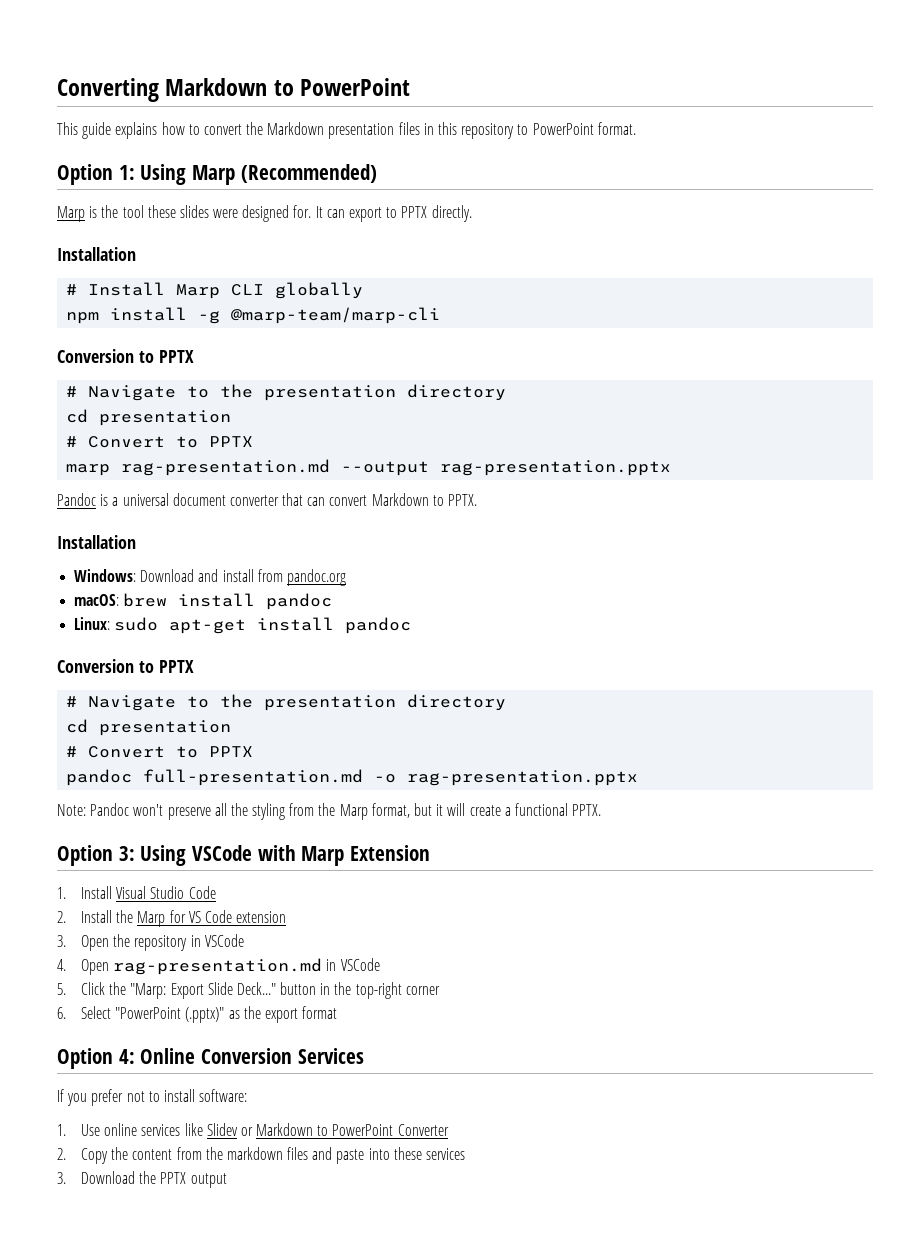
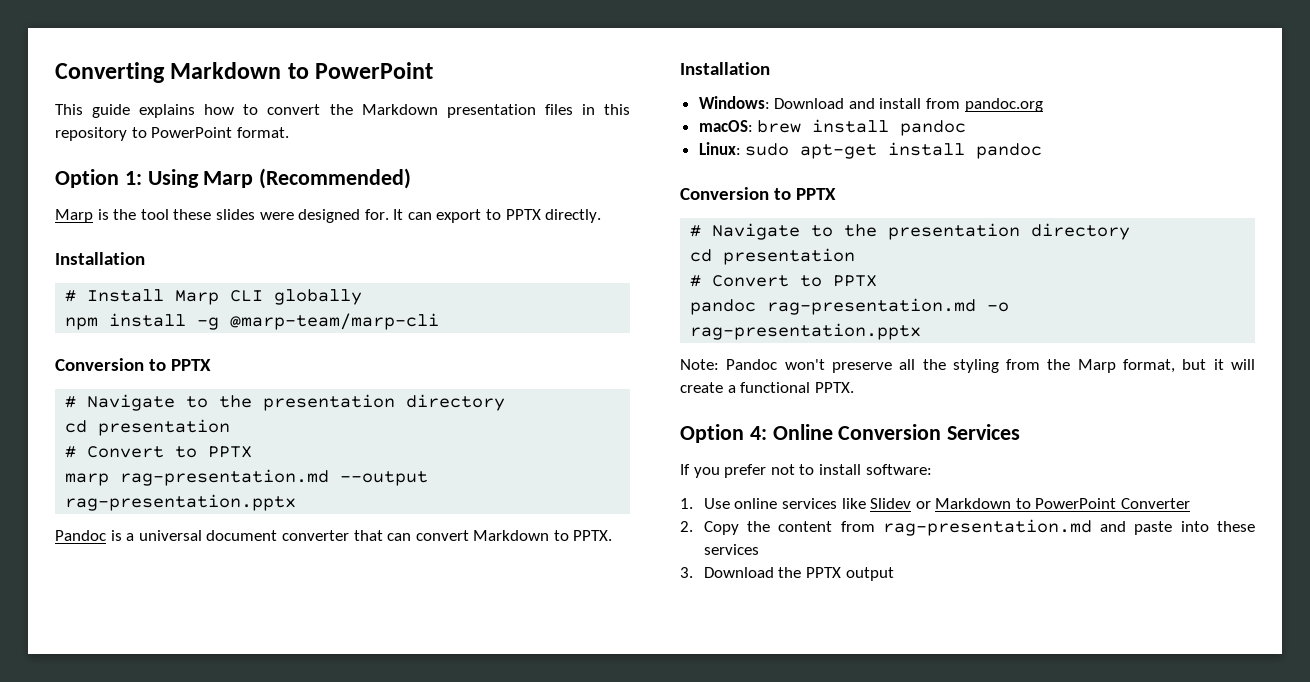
- pandoc full-presentation.md -o rag-presentation.pptx
+ pandoc rag-presentation.md -o rag-presentation.pptx
- Option 3: Using VSCode with Marp Extension
- 1. Install Visual Studio Code
- 2. Install the Marp for VS Code extension
- 3. Open the repository in VSCode
- 4. Open rag-presentation.md in VSCode
- 5. Click the "Marp: Export Slide Deck..." button in the top-right corner
- 6. Select "PowerPoint (.pptx)" as the export format
- 2. Copy the content from the markdown files and paste into these services
+ 2. Copy the content from rag-presentation.md and paste into these services

